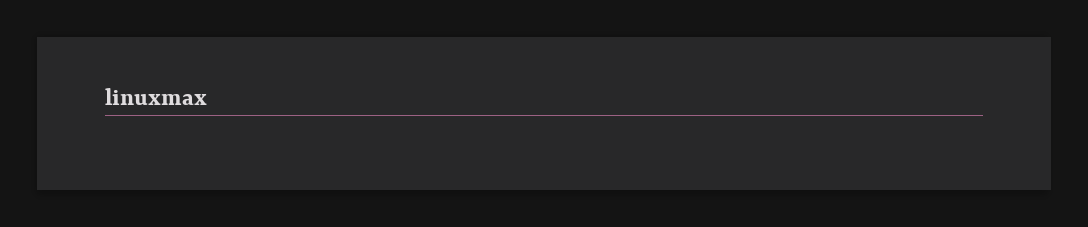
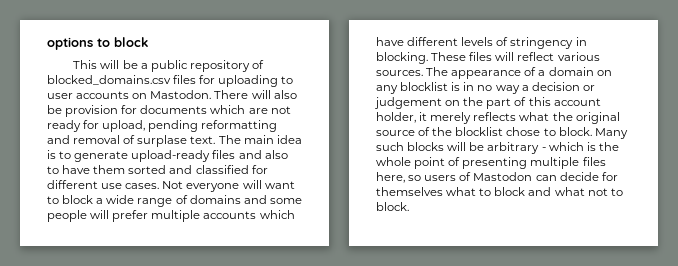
- linuxmax
+ options to block
+ This will be a public repository of blocked_domains.csv files for uploading to user accounts on Mastodon. There will also be provision for documents which are not ready for upload, pending reformatting and removal of surplase text. The main idea is to generate upload-ready files and also to have them sorted and classified for different use cases. Not everyone will want to block a wide range of domains and some people will prefer multiple accounts which have different levels of stringency in blocking. These files will reflect various sources. The appearance of a domain on any blocklist is in no way a decision or judgement on the part of this account holder, it merely reflects what the original source of the blocklist chose to block. Many such blocks will be arbitrary - which is the whole point of presenting multiple files here, so users of Mastodon can decide for themselves what to block and what not to block.

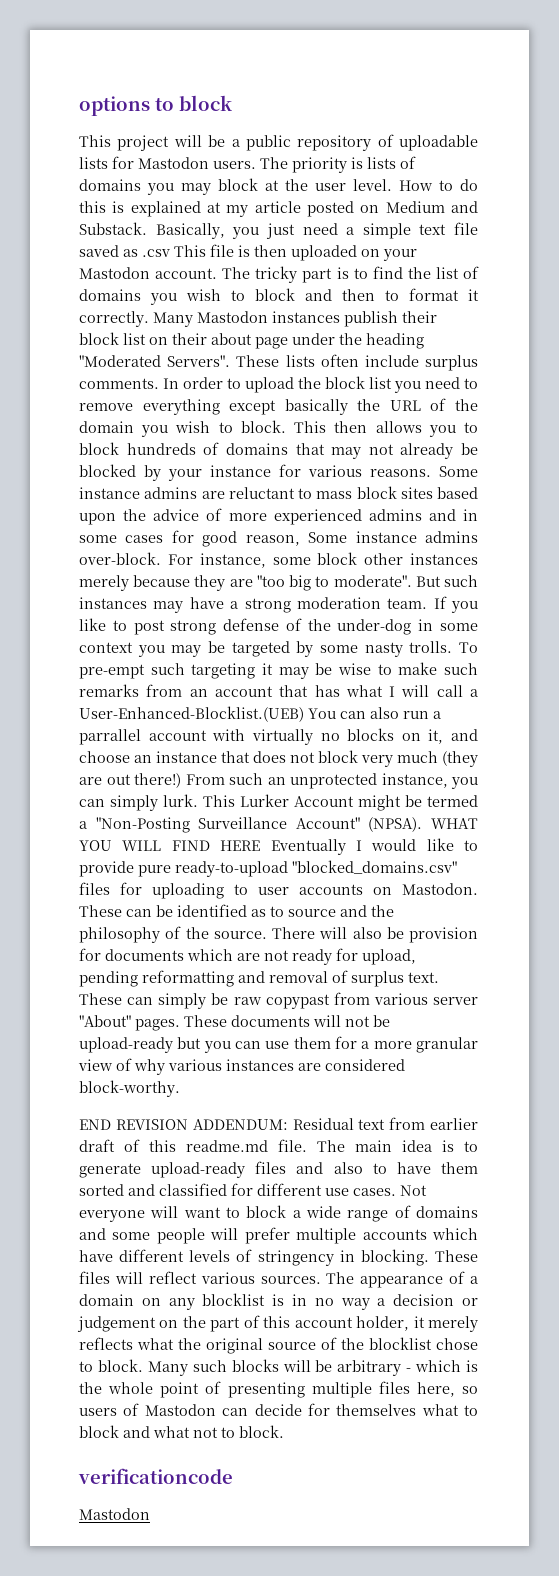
- This will be a public repository of blocked_domains.csv files for uploading to user accounts on Mastodon.
+ This project will be a public repository of uploadable lists for Mastodon users. The priority is lists of domains you may block at the user level. How to do this is explained at my article posted on Medium and Substack. Basically, you just need a simple text file saved as .csv This file is then uploaded on your Mastodon account. The tricky part is to find the list of domains you wish to block and then to format it correctly. Many Mastodon instances publish their block list on their about page under the heading "Moderated Servers". These lists often include surplus comments. In order to upload the block list you need to remove everything except basically the URL of the domain you wish to block. This then allows you to block hundreds of domains that may not already be blocked by your instance for various reasons. Some instance admins are reluctant to mass block sites based upon the advice of more experienced admins and in some cases for good reason, Some instance admins over-block. For instance, some block other instances merely because they are "too big to moderate". But such instances may have a strong moderation team. If you like to post strong defense of the under-dog in some context you may be targeted by some nasty trolls. To pre-empt such targeting it may be wise to make such remarks from an account that has what I will call a User-Enhanced-Blocklist.(UEB) You can also run a parrallel account with virtually no blocks on it, and choose an instance that does not block very much (they are out there!) From such an unprotected instance, you can simply lurk. This Lurker Account might be termed a "Non-Posting Surveillance Account" (NPSA). WHAT YOU WILL FIND HERE Eventually I would like to provide pure ready-to-upload "blocked_domains.csv" files for uploading to user accounts on Mastodon.
+ These can be identified as to source and the philosophy of the source.
- There will also be provision for documents which are not ready for upload, pending reformatting and removal of surplase text.
+ There will also be provision for documents which are not ready for upload, pending reformatting and removal of surplus text. These can simply be raw copypast from various server "About" pages. These documents will not be upload-ready but you can use them for a more granular view of why various instances are considered block-worthy.
+ END REVISION ADDENDUM: Residual text from earlier draft of this readme.md file.
+ verificationcode
+ Mastodon

